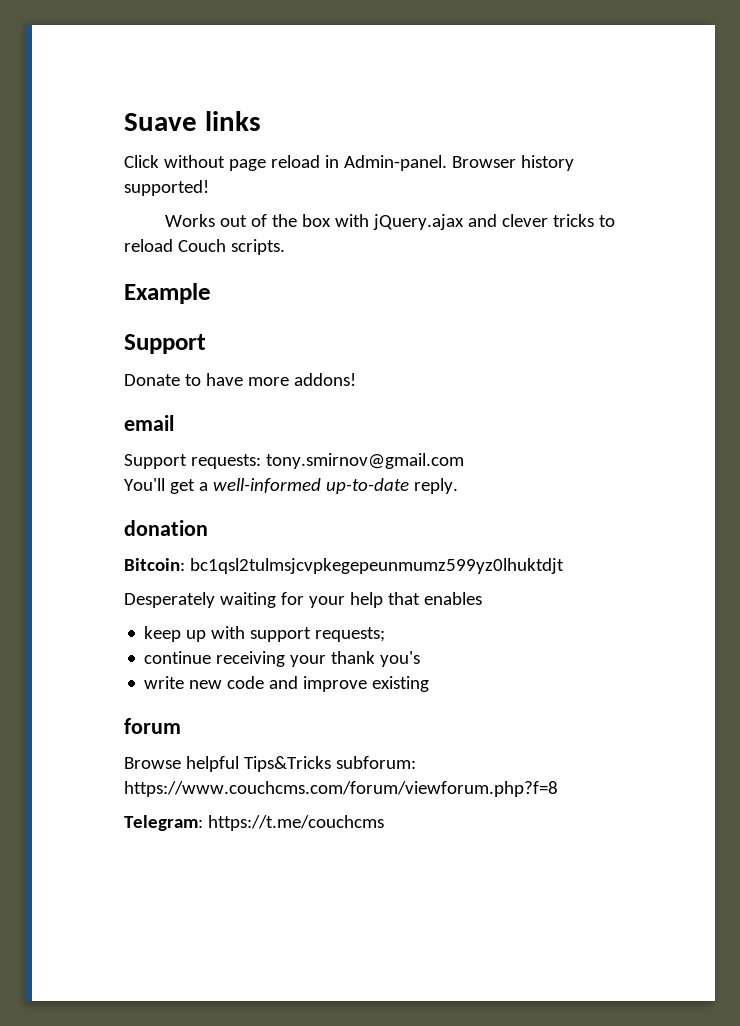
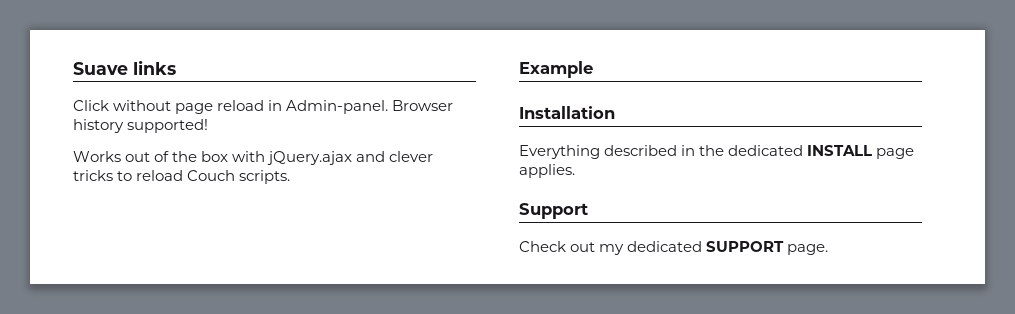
  Example
+ Installation
+ Everything described in the dedicated INSTALL page applies.
  Support
- Donate to have more addons!
- email
- Support requests: tony.smirnov@gmail.com
- You'll get a well-informed up-to-date reply.
- donation
- Bitcoin: bc1qsl2tulmsjcvpkegepeunmumz599yz0lhuktdjt
- Desperately waiting for your help that enables
- keep up with support requests;
- continue receiving your thank you's
- write new code and improve existing
- forum
- Browse helpful Tips&Tricks subforum: https://www.couchcms.com/forum/viewforum.php?f=8
- Telegram: https://t.me/couchcms
+ Check out my dedicated SUPPORT page.

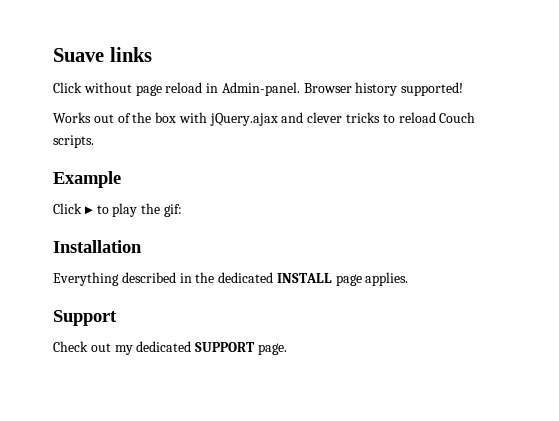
+ Click ► to play the gif:

